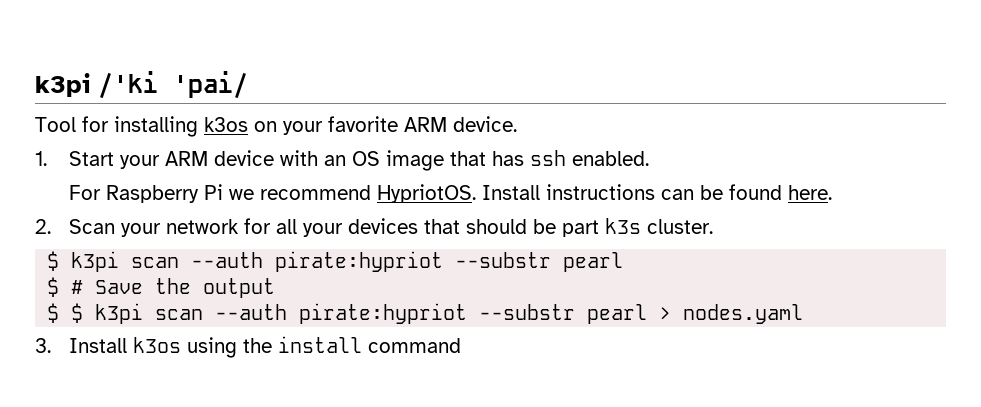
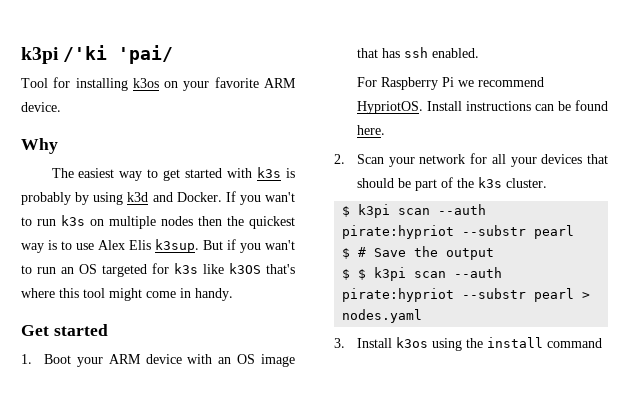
+ Why
+ The easiest way to get started with k3s is probably by using k3d and Docker. If you wan't to run k3s on multiple nodes then the quickest way is to use Alex Elis k3sup. But if you wan't to run an OS targeted for k3s like k3OS that's where this tool might come in handy.
+ Get started
- 1. Start your ARM device with an OS image that has ssh enabled.
+ 1. Boot your ARM device with an OS image that has ssh enabled.
- 2. Scan your network for all your devices that should be part k3s cluster.
+ 2. Scan your network for all your devices that should be part of the k3s cluster.

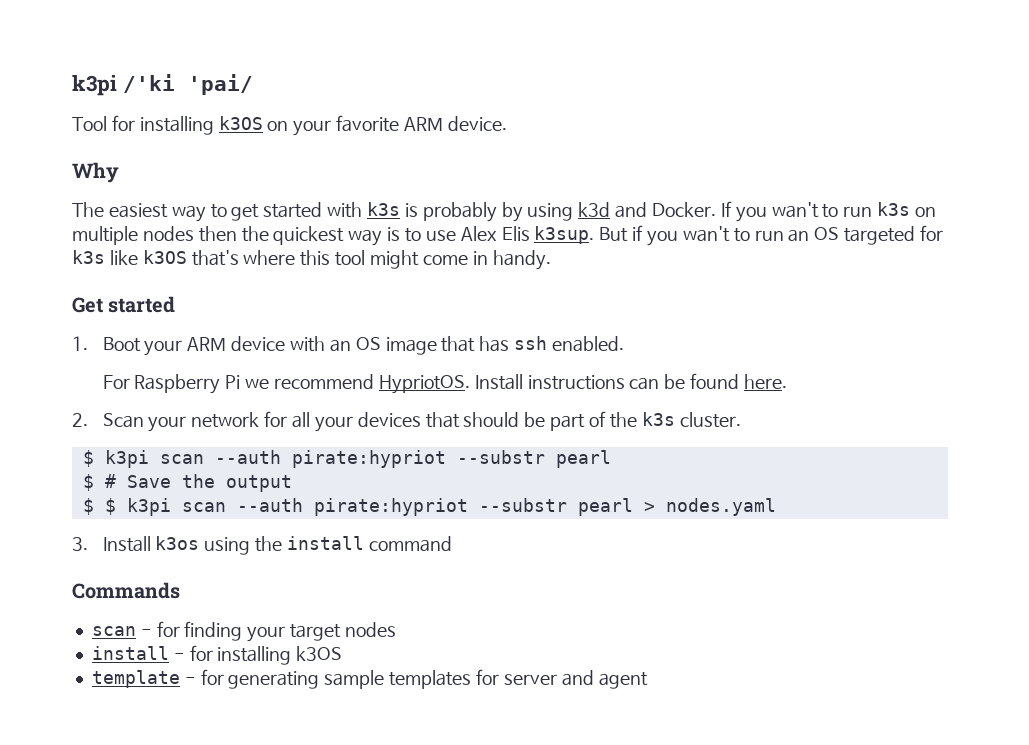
- Tool for installing k3os on your favorite ARM device.
+ Tool for installing k3OS on your favorite ARM device.
+ Commands
+ scan - for finding your target nodes
+ install - for installing k3OS
+ template - for generating sample templates for server and agent

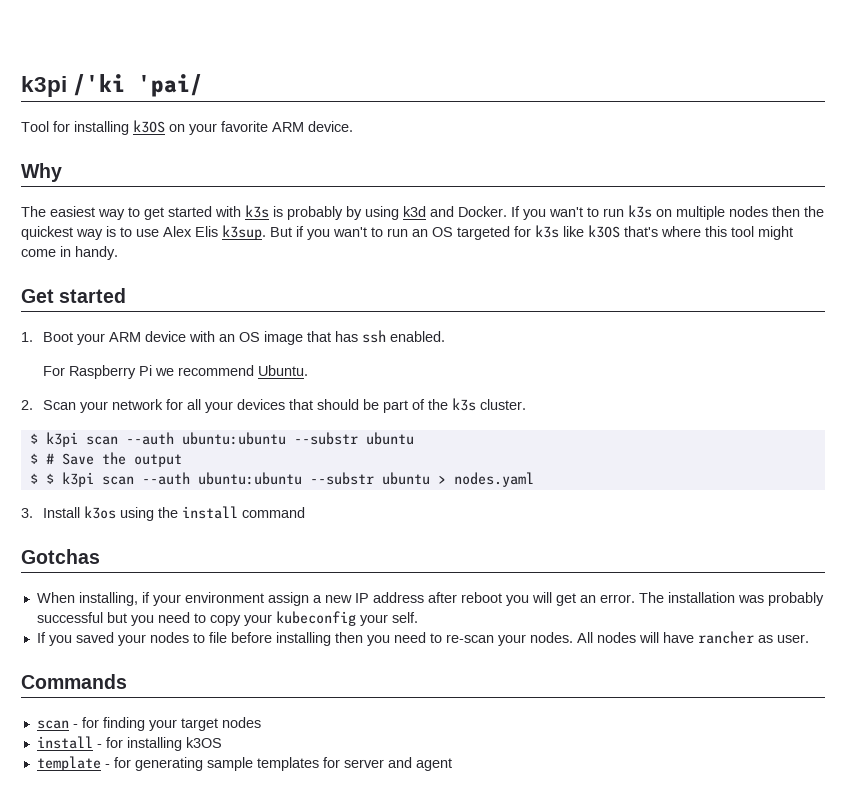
- For Raspberry Pi we recommend HypriotOS. Install instructions can be found here.
+ For Raspberry Pi we recommend Ubuntu.
  2. Scan your network for all your devices that should be part of the k3s cluster.
- $ k3pi scan --auth pirate:hypriot --substr pearl
+ $ k3pi scan --auth ubuntu:ubuntu --substr ubuntu
- $ $ k3pi scan --auth pirate:hypriot --substr pearl > nodes.yaml
+ $ $ k3pi scan --auth ubuntu:ubuntu --substr ubuntu > nodes.yaml
+ Gotchas
+ When installing, if your environment assign a new IP address after reboot you will get an error. The installation was probably successful but you need to copy your kubeconfig your self.
+ If you saved your nodes to file before installing then you need to re-scan your nodes. All nodes will have rancher as user.

